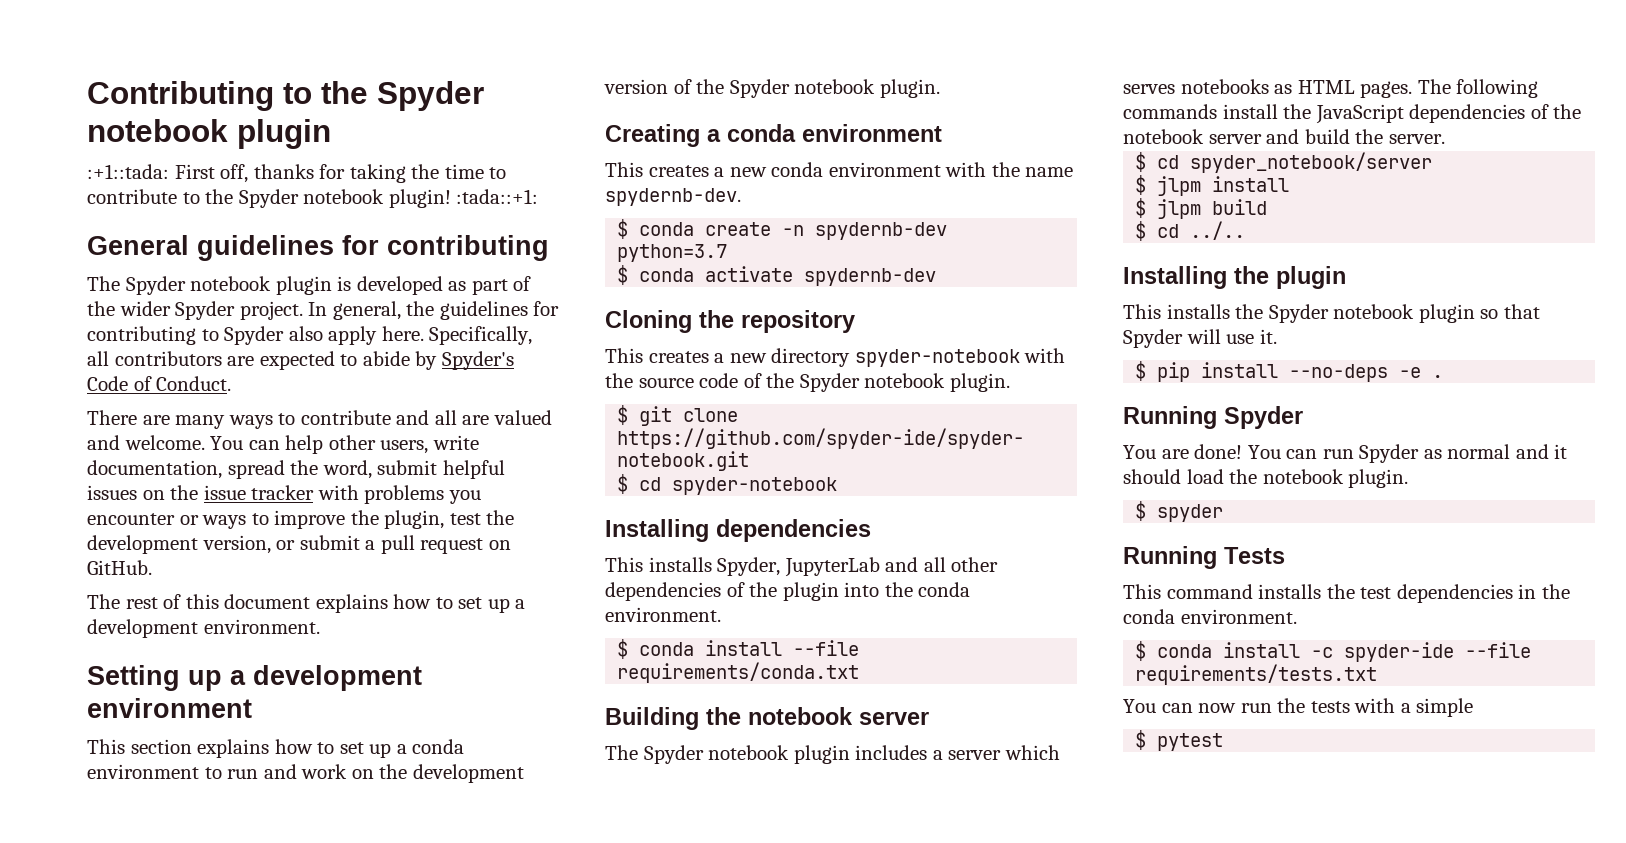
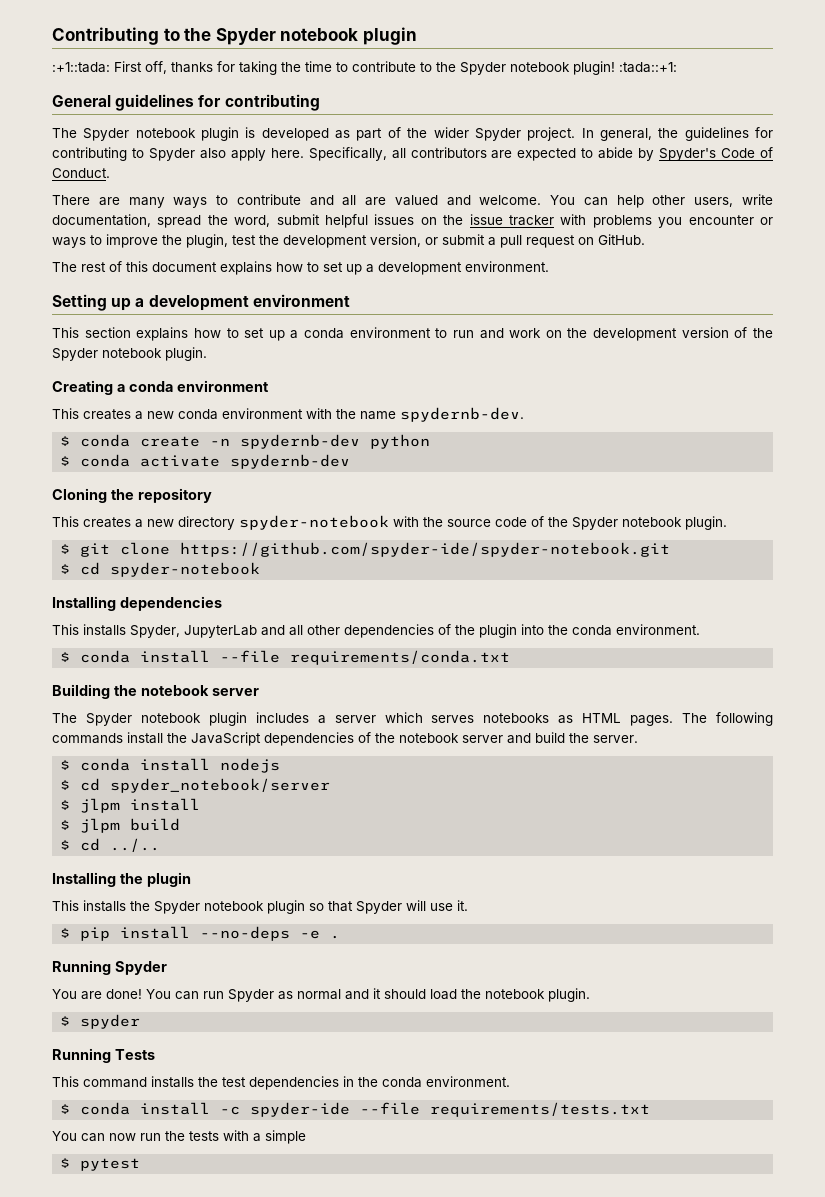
- $ conda create -n spydernb-dev python=3.7
+ $ conda create -n spydernb-dev python
+ $ conda install nodejs

